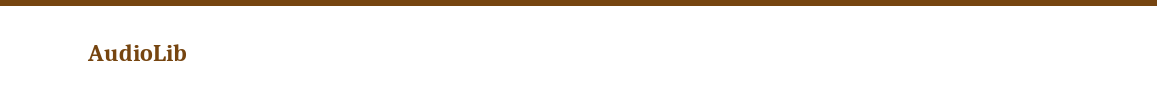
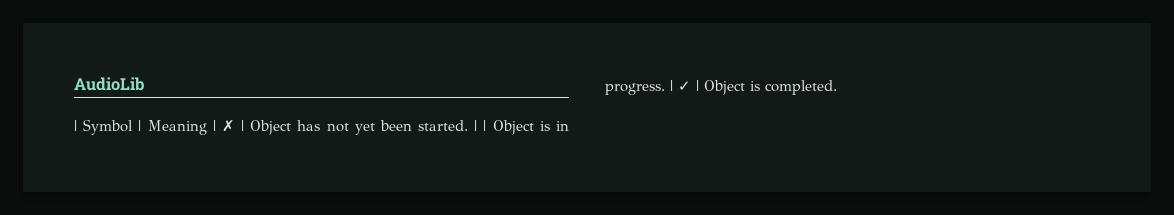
+ | Symbol | Meaning | ✗ | Object has not yet been started. | | Object is in progress. | ✓ | Object is completed.

